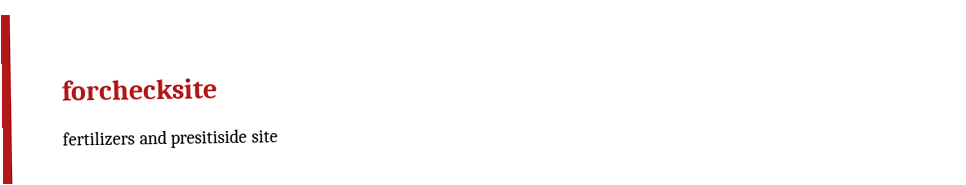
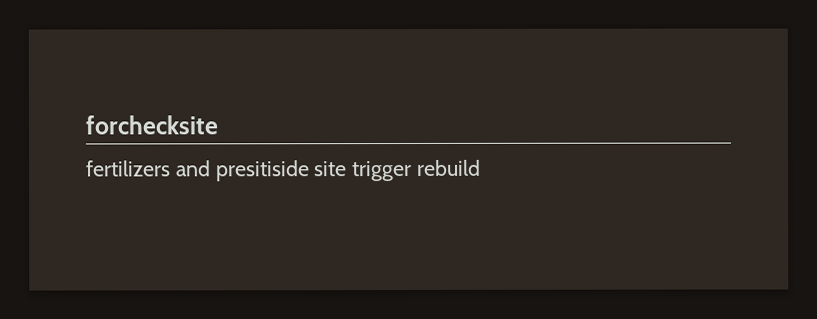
- fertilizers and presitiside site
+ fertilizers and presitiside site trigger rebuild

